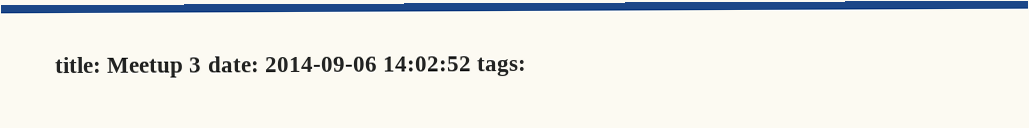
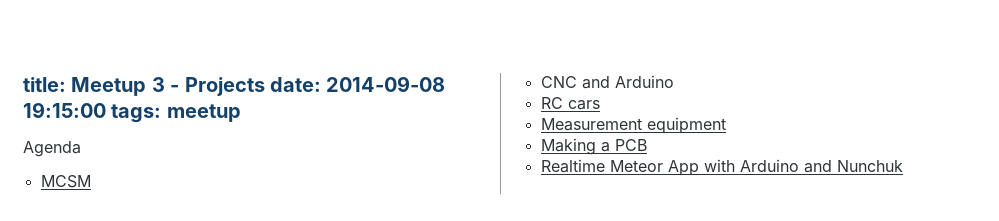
- title: Meetup 3 date: 2014-09-06 14:02:52 tags:
+ title: Meetup 3 - Projects date: 2014-09-08 19:15:00 tags: meetup
+ Agenda
+ MCSM
+ CNC and Arduino
+ RC cars
+ Measurement equipment
+ Making a PCB
+ Realtime Meteor App with Arduino and Nunchuk

